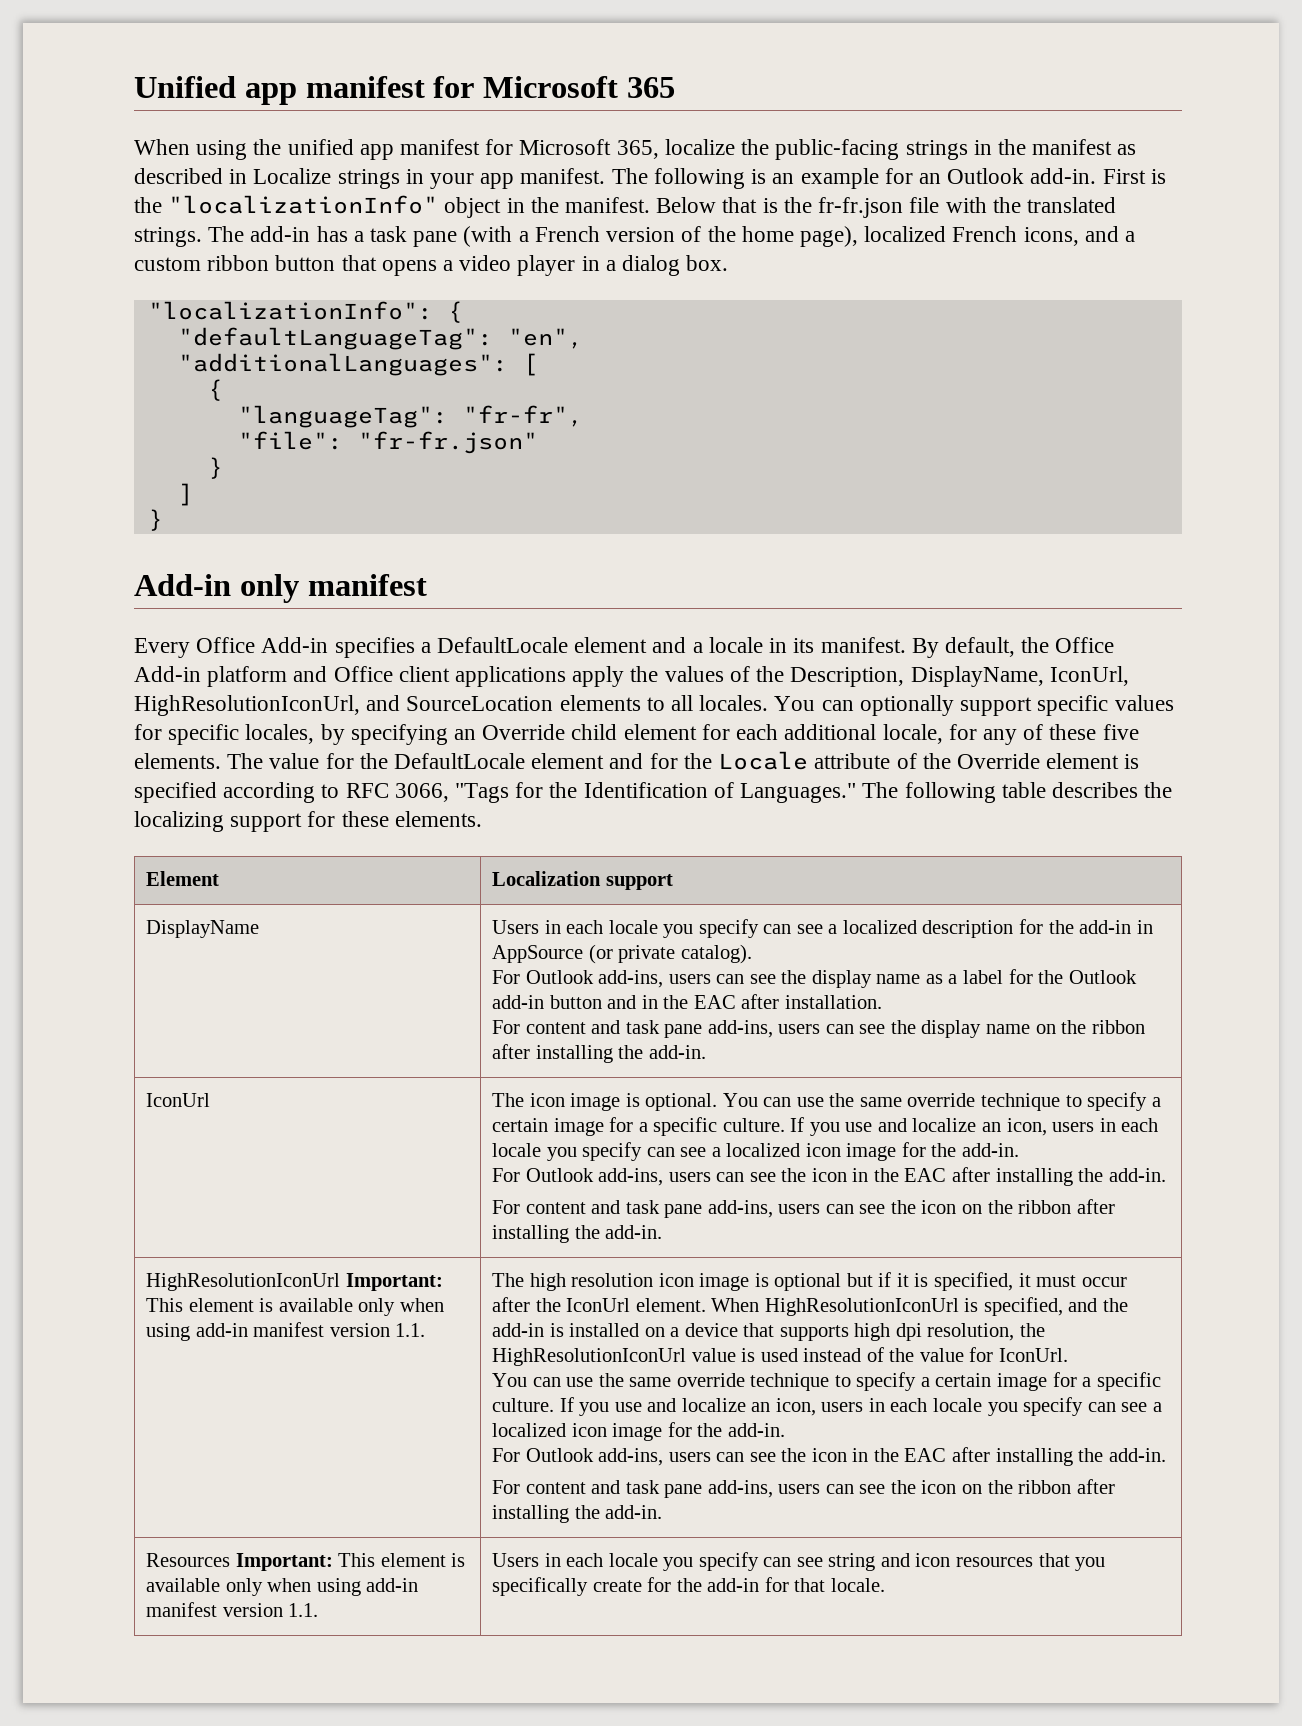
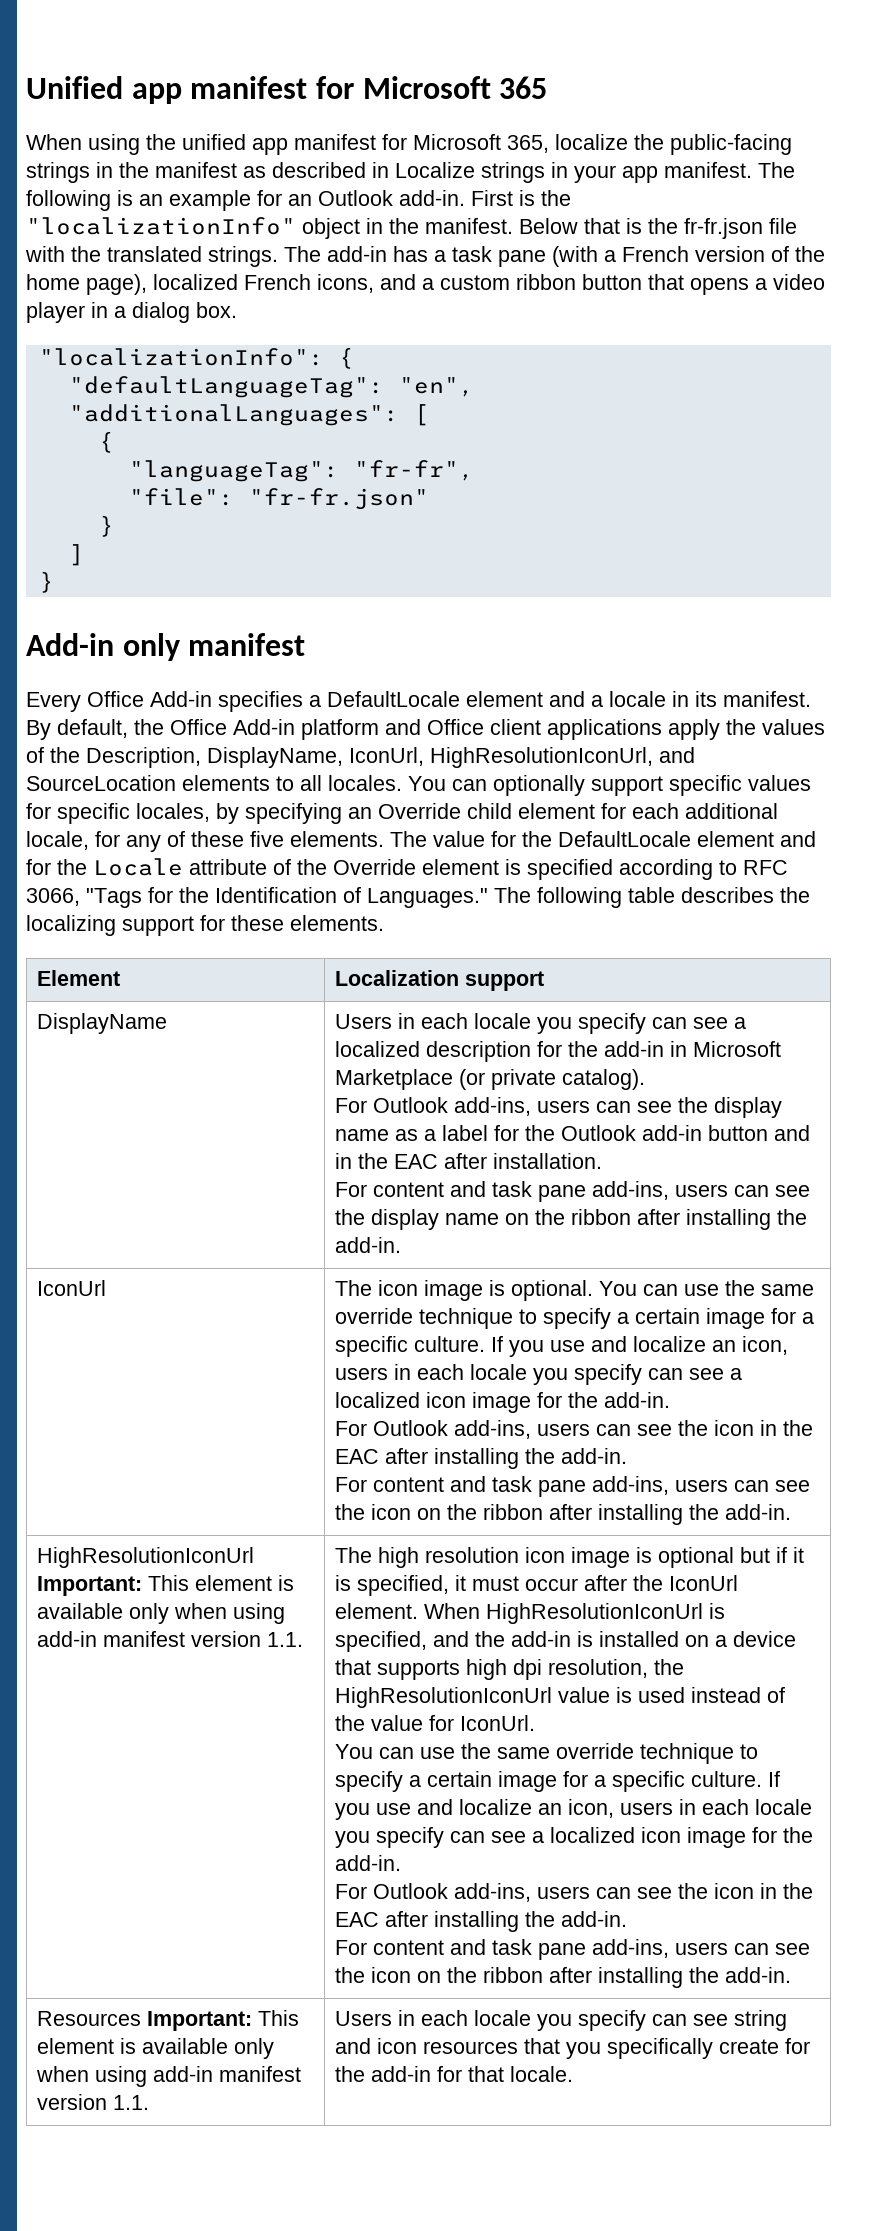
- Users in each locale you specify can see a localized description for the add-in in AppSource (or private catalog).
+ Users in each locale you specify can see a localized description for the add-in in Microsoft Marketplace (or private catalog).

